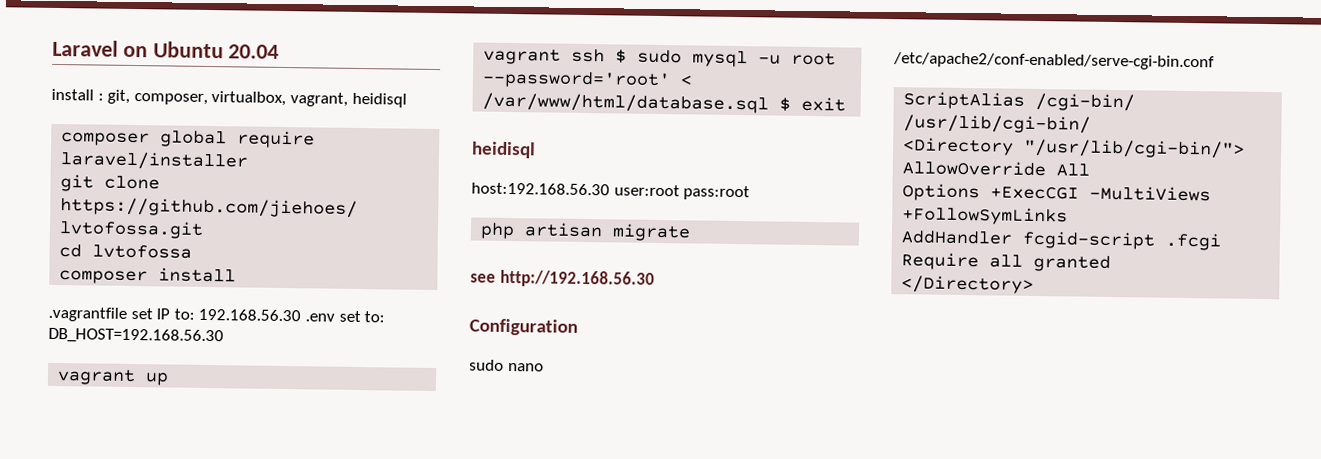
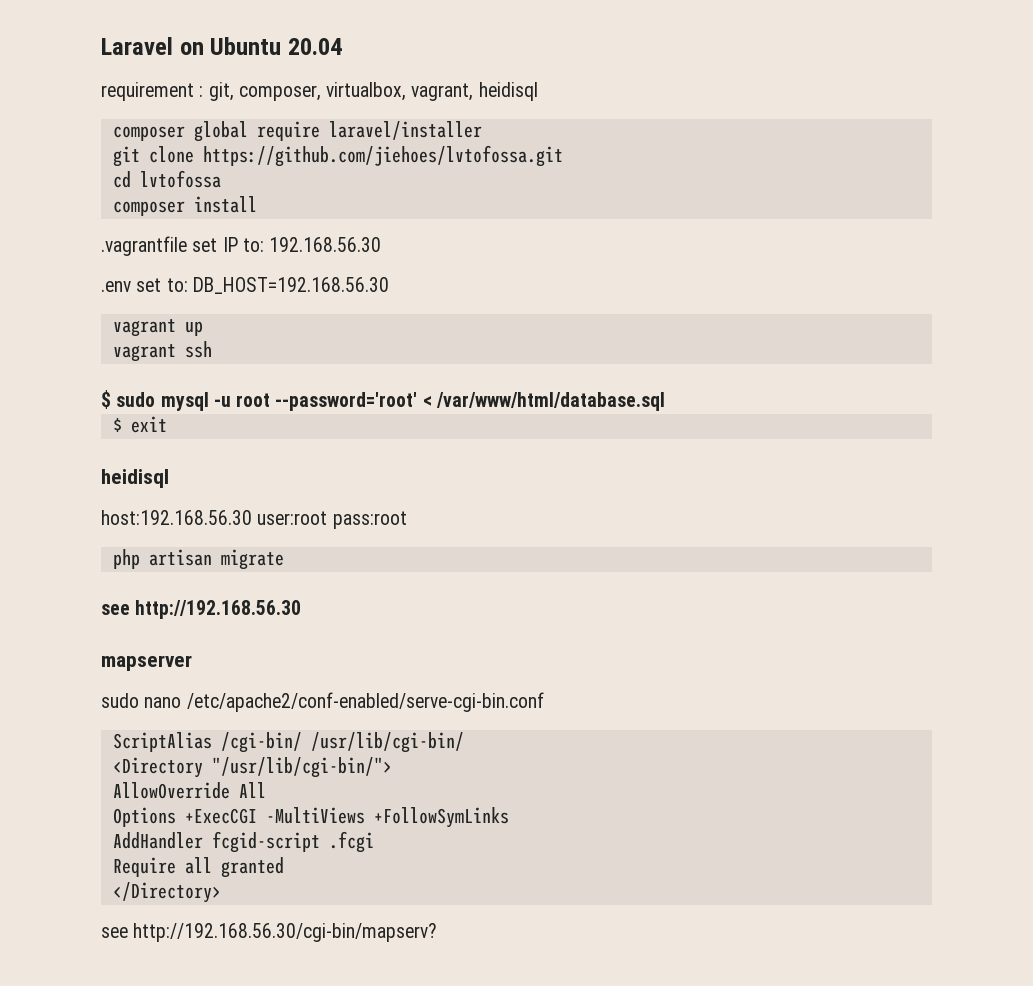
- install : git, composer, virtualbox, vagrant, heidisql
+ requirement : git, composer, virtualbox, vagrant, heidisql
- .vagrantfile set IP to: 192.168.56.30 .env set to: DB_HOST=192.168.56.30
+ .vagrantfile set IP to: 192.168.56.30
+ .env set to: DB_HOST=192.168.56.30
- vagrant ssh $ sudo mysql -u root --password='root' < /var/www/html/database.sql $ exit
+ vagrant ssh
+ $ sudo mysql -u root --password='root' < /var/www/html/database.sql
+ $ exit
- Configuration
+ mapserver
+ see http://192.168.56.30/cgi-bin/mapserv?

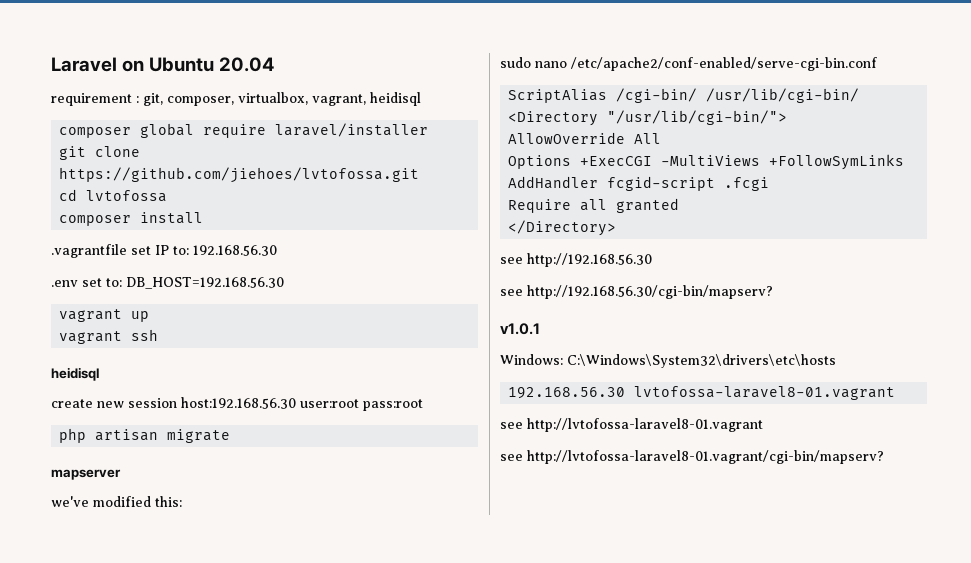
  vagrant ssh
- $ sudo mysql -u root --password='root' < /var/www/html/database.sql
- $ exit
  heidisql
- host:192.168.56.30 user:root pass:root
+ create new session host:192.168.56.30 user:root pass:root
- see http://192.168.56.30
  mapserver
+ we've modified this:
+ see http://192.168.56.30
+ v1.0.1
+ Windows: C:\Windows\System32\drivers\etc\hosts
+ 192.168.56.30 lvtofossa-laravel8-01.vagrant
+ see http://lvtofossa-laravel8-01.vagrant
+ see http://lvtofossa-laravel8-01.vagrant/cgi-bin/mapserv?

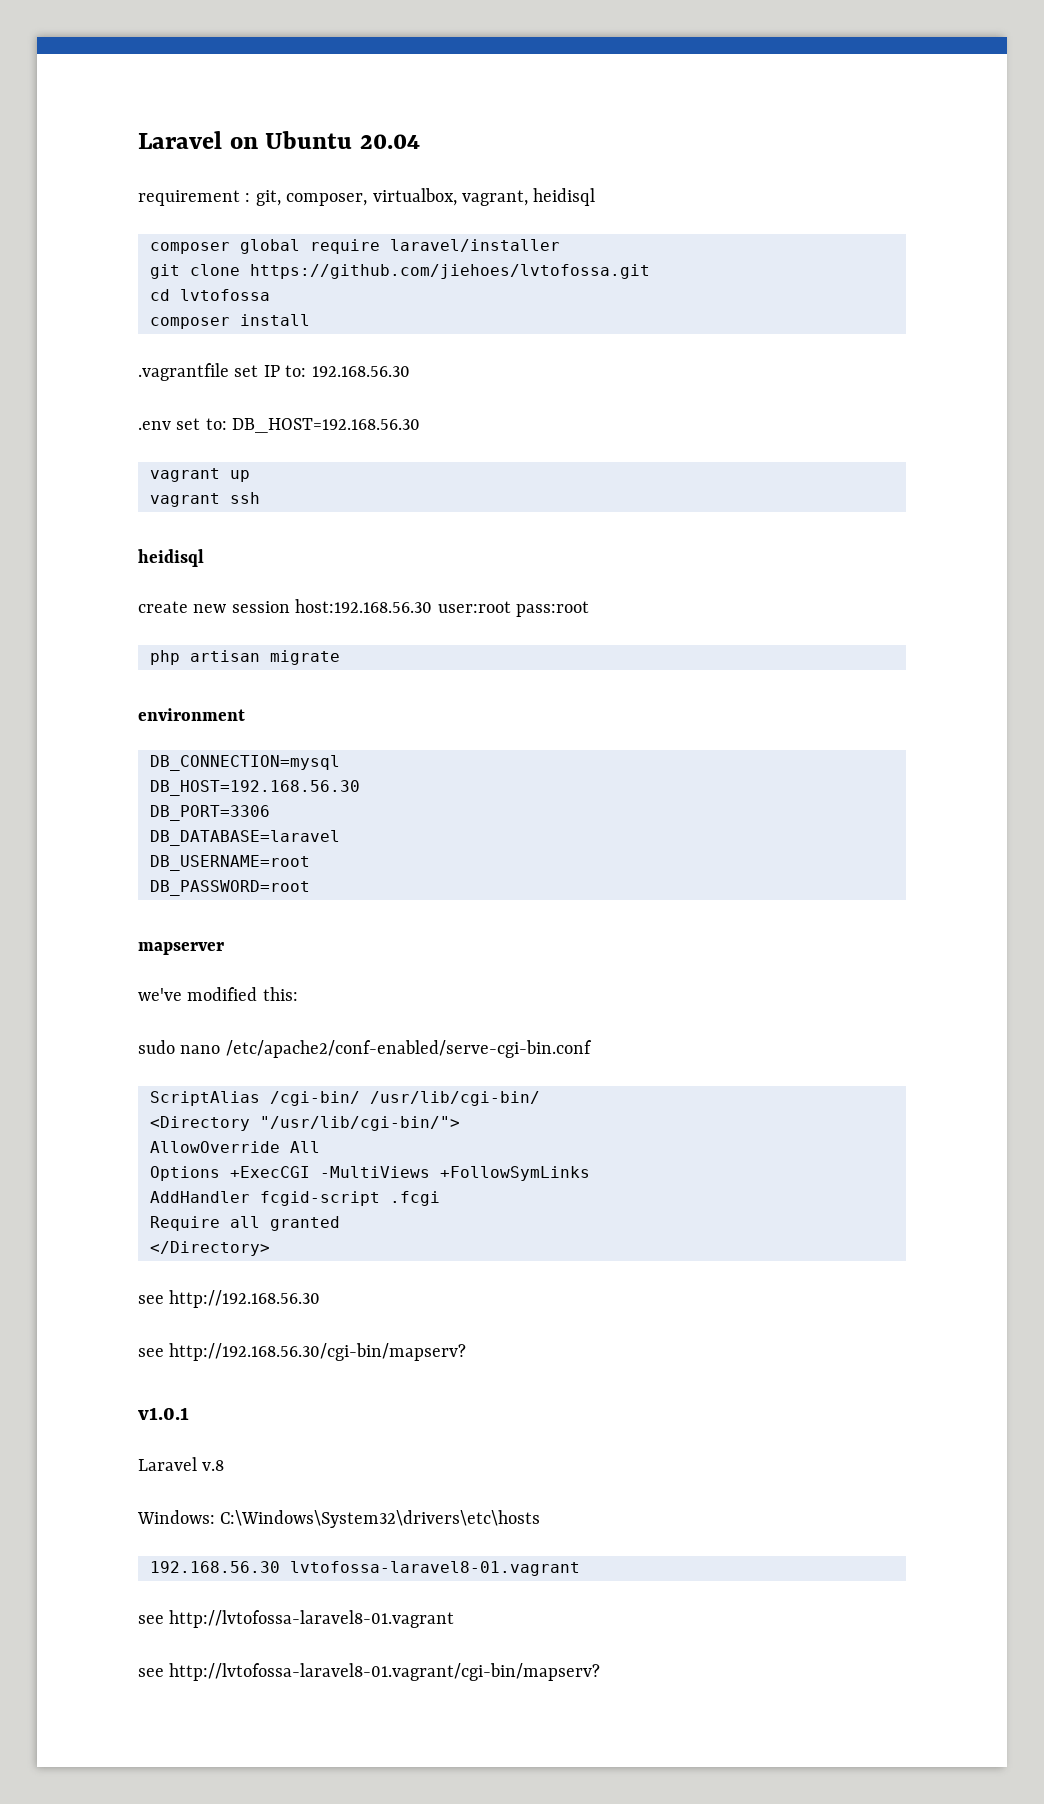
+ environment
+ DB_CONNECTION=mysql
+ DB_HOST=192.168.56.30
+ DB_PORT=3306
+ DB_DATABASE=laravel
+ DB_USERNAME=root
+ DB_PASSWORD=root
+ Laravel v.8

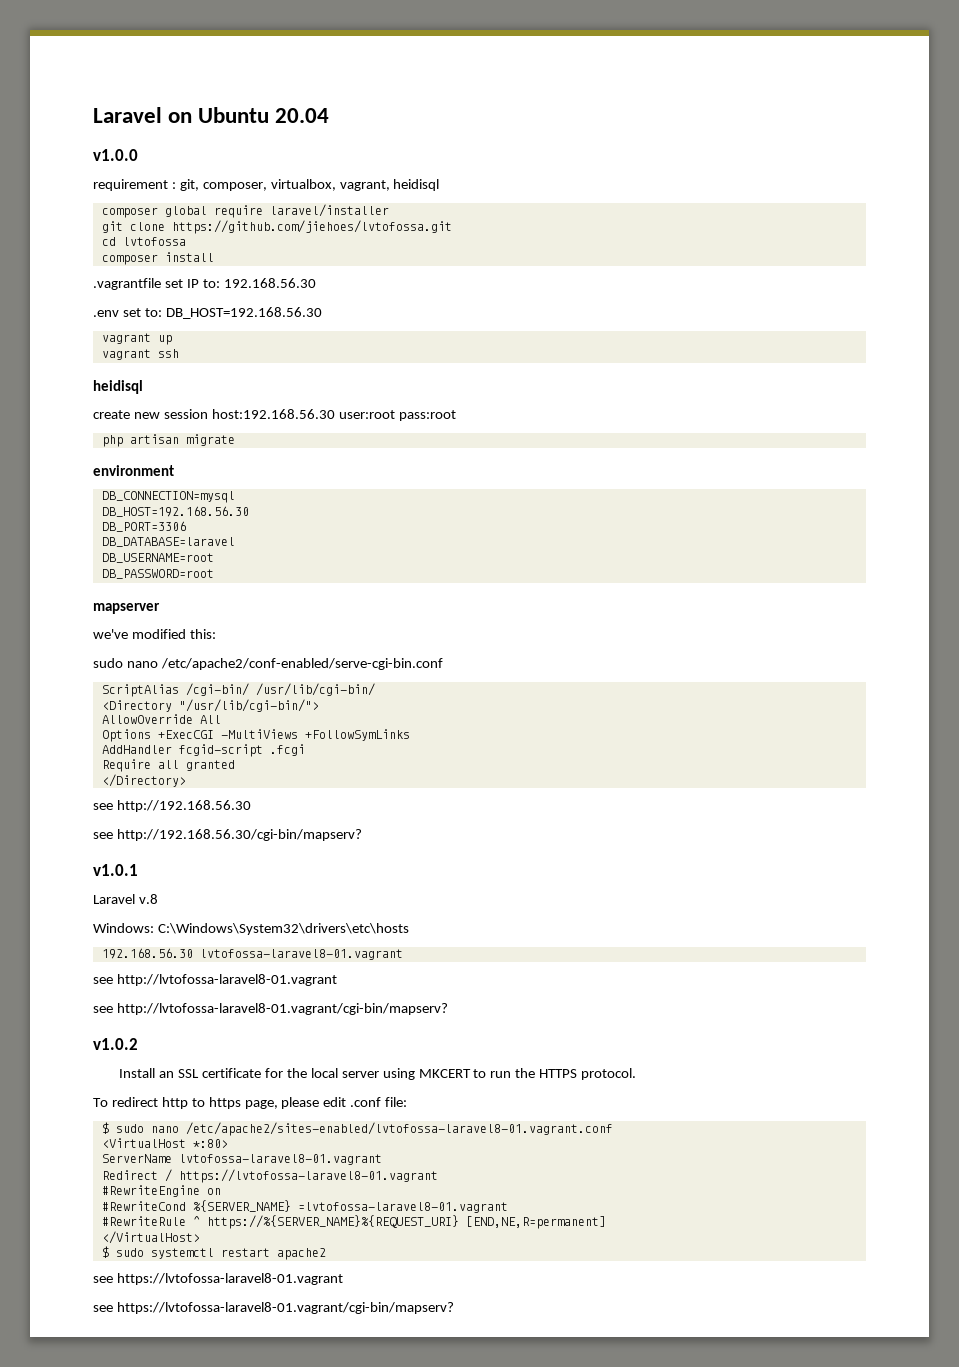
+ v1.0.0
+ v1.0.2
+ Install an SSL certificate for the local server using MKCERT to run the HTTPS protocol.
+ To redirect http to https page, please edit .conf file:
+ $ sudo nano /etc/apache2/sites-enabled/lvtofossa-laravel8-01.vagrant.conf
+ <VirtualHost *:80>
+ ServerName lvtofossa-laravel8-01.vagrant
+ Redirect / https://lvtofossa-laravel8-01.vagrant
+ #RewriteEngine on
+ #RewriteCond %{SERVER_NAME} =lvtofossa-laravel8-01.vagrant
+ #RewriteRule ^ https://%{SERVER_NAME}%{REQUEST_URI} [END,NE,R=permanent]
+ </VirtualHost>
+ $ sudo systemctl restart apache2
+ see https://lvtofossa-laravel8-01.vagrant
+ see https://lvtofossa-laravel8-01.vagrant/cgi-bin/mapserv?

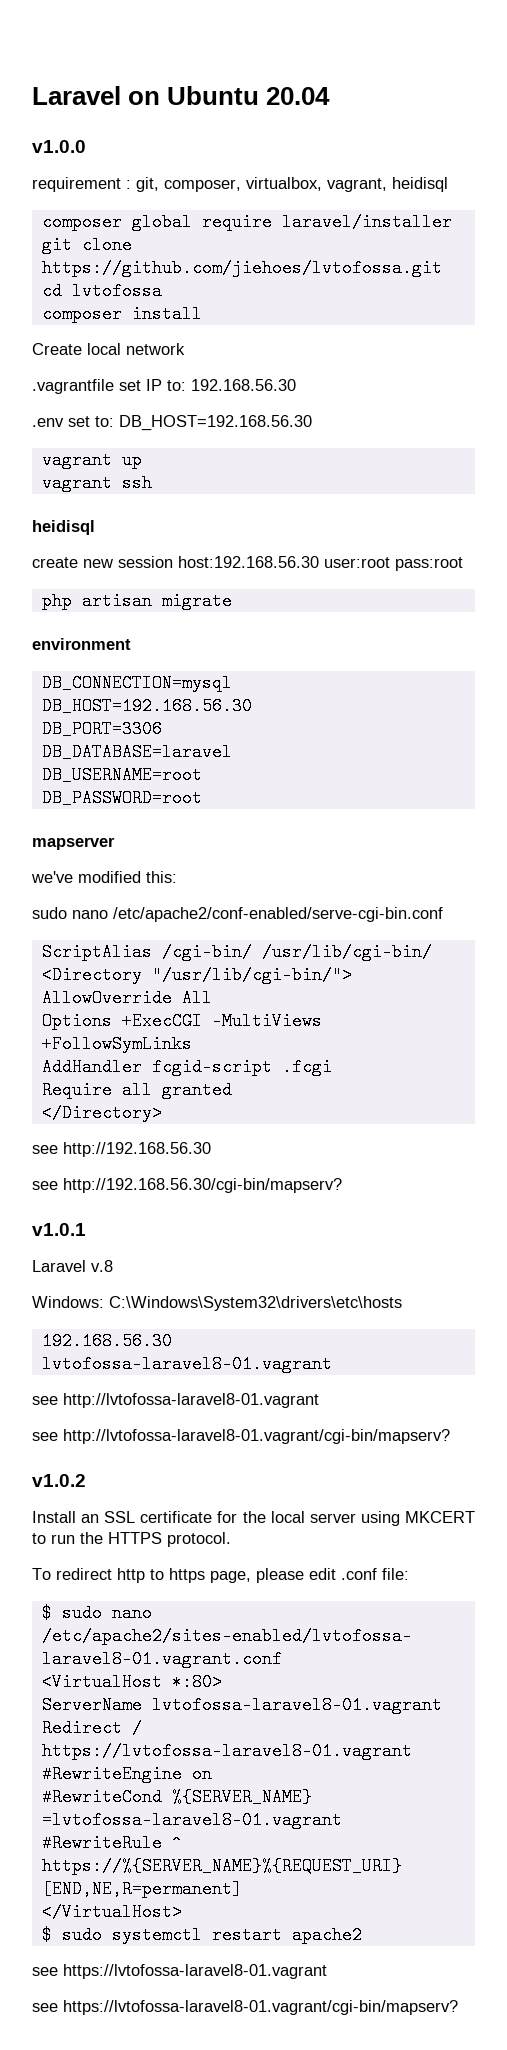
+ Create local network

